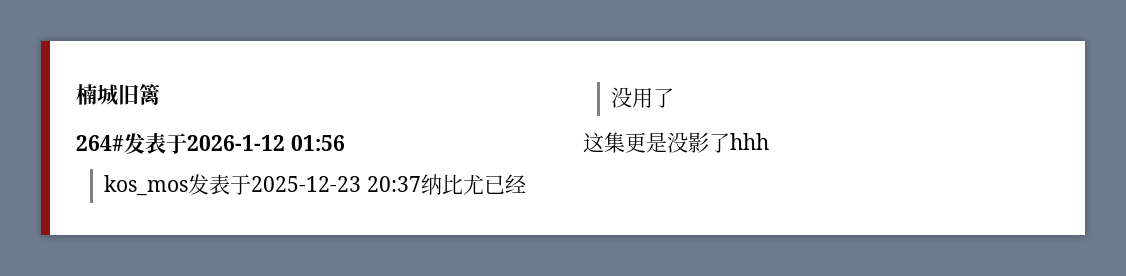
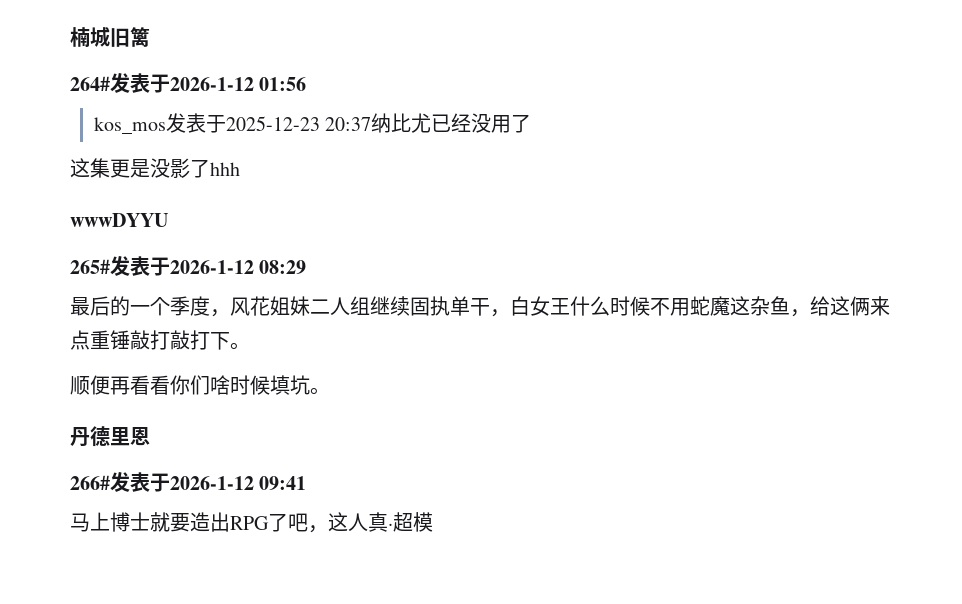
+ wwwDYYU
+ 265#发表于2026-1-12 08:29
+ 最后的一个季度，风花姐妹二人组继续固执单干，白女王什么时候不用蛇魔这杂鱼，给这俩来点重锤敲打敲打下。
+ 顺便再看看你们啥时候填坑。
+ 丹德里恩
+ 266#发表于2026-1-12 09:41
+ 马上博士就要造出RPG了吧，这人真·超模

